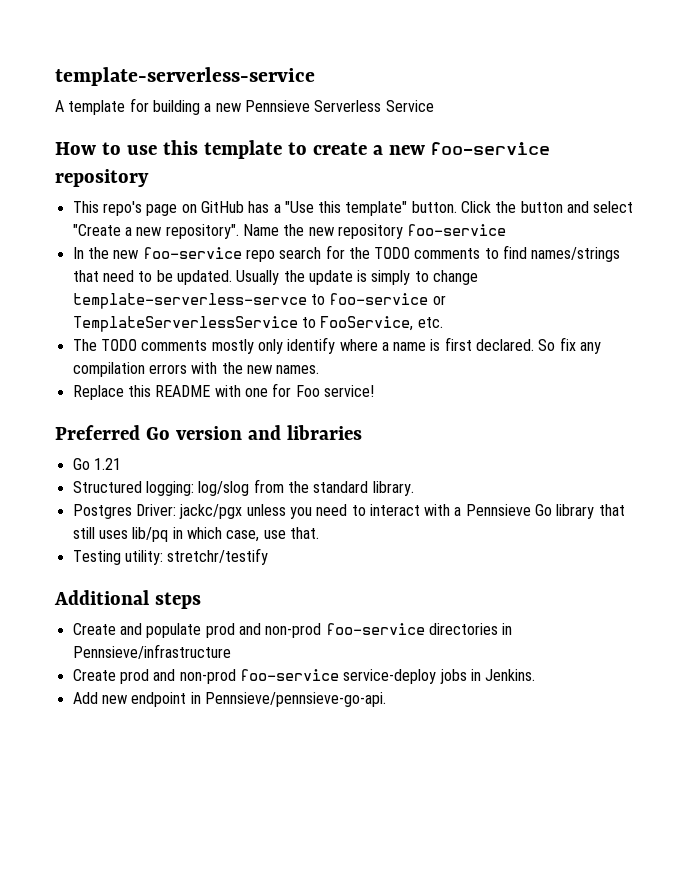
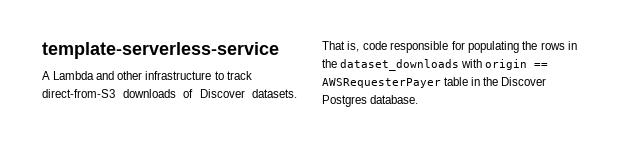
- A template for building a new Pennsieve Serverless Service
- How to use this template to create a new foo-service repository
- This repo's page on GitHub has a "Use this template" button. Click the button and select "Create a new repository". Name the new repository foo-service
- In the new foo-service repo search for the TODO comments to find names/strings that need to be updated. Usually the update is simply to change template-serverless-servce to foo-service or TemplateServerlessService to FooService, etc.
- The TODO comments mostly only identify where a name is first declared. So fix any compilation errors with the new names.
- Replace this README with one for Foo service!
- Preferred Go version and libraries
- Go 1.21
- Structured logging: log/slog from the standard library.
- Postgres Driver: jackc/pgx unless you need to interact with a Pennsieve Go library that still uses lib/pq in which case, use that.
- Testing utility: stretchr/testify
- Additional steps
- Create and populate prod and non-prod foo-service directories in Pennsieve/infrastructure
- Create prod and non-prod foo-service service-deploy jobs in Jenkins.
- Add new endpoint in Pennsieve/pennsieve-go-api.
+ A Lambda and other infrastructure to track direct-from-S3 downloads of Discover datasets. That is, code responsible for populating the rows in the dataset_downloads with origin == AWSRequesterPayer table in the Discover Postgres database.

